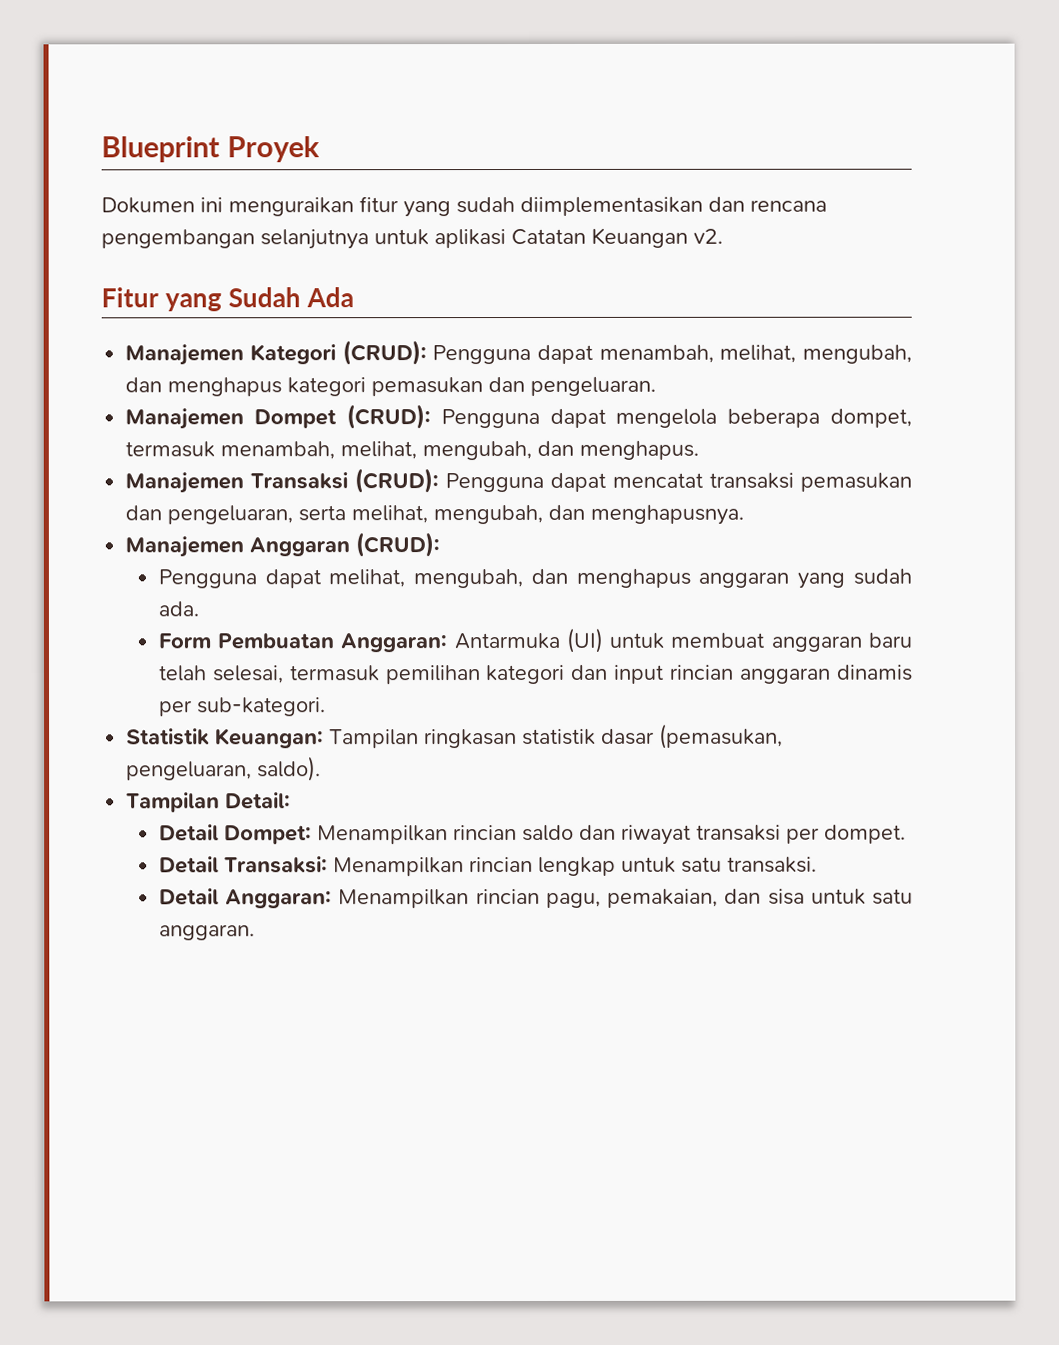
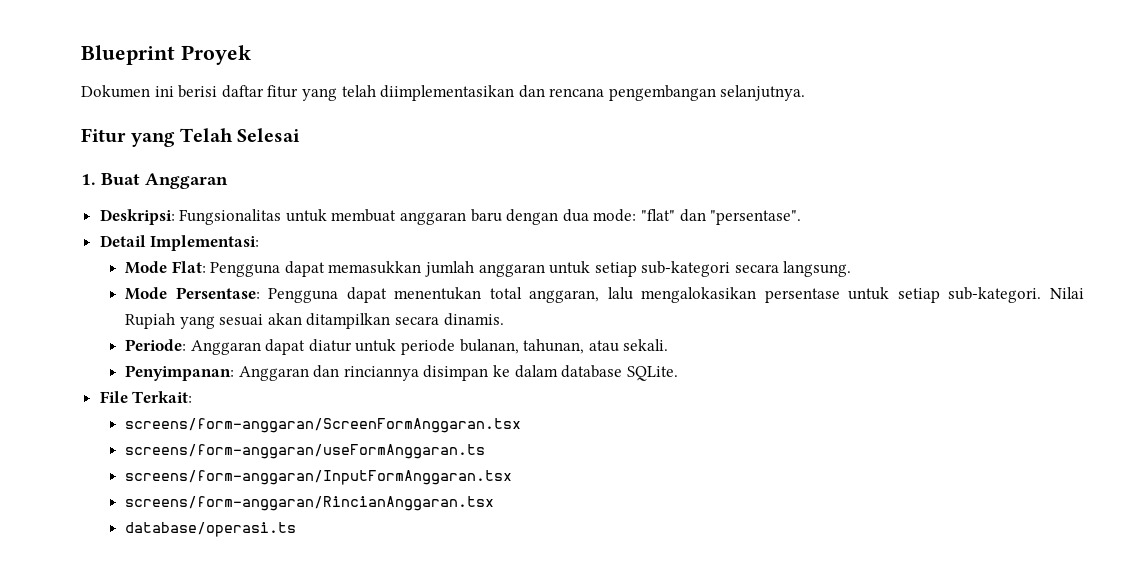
- Dokumen ini menguraikan fitur yang sudah diimplementasikan dan rencana pengembangan selanjutnya untuk aplikasi Catatan Keuangan v2.
- Fitur yang Sudah Ada
- Manajemen Kategori (CRUD): Pengguna dapat menambah, melihat, mengubah, dan menghapus kategori pemasukan dan pengeluaran.
- Manajemen Dompet (CRUD): Pengguna dapat mengelola beberapa dompet, termasuk menambah, melihat, mengubah, dan menghapus.
- Manajemen Transaksi (CRUD): Pengguna dapat mencatat transaksi pemasukan dan pengeluaran, serta melihat, mengubah, dan menghapusnya.
- Manajemen Anggaran (CRUD):
- Pengguna dapat melihat, mengubah, dan menghapus anggaran yang sudah ada.
- Form Pembuatan Anggaran: Antarmuka (UI) untuk membuat anggaran baru telah selesai, termasuk pemilihan kategori dan input rincian anggaran dinamis per sub-kategori.
- Statistik Keuangan: Tampilan ringkasan statistik dasar (pemasukan, pengeluaran, saldo).
- Tampilan Detail:
- Detail Dompet: Menampilkan rincian saldo dan riwayat transaksi per dompet.
- Detail Transaksi: Menampilkan rincian lengkap untuk satu transaksi.
- Detail Anggaran: Menampilkan rincian pagu, pemakaian, dan sisa untuk satu anggaran.
+ Dokumen ini berisi daftar fitur yang telah diimplementasikan dan rencana pengembangan selanjutnya.
+ Fitur yang Telah Selesai
+ 1. Buat Anggaran
+ Deskripsi: Fungsionalitas untuk membuat anggaran baru dengan dua mode: "flat" dan "persentase".
+ Detail Implementasi:
+ Mode Flat: Pengguna dapat memasukkan jumlah anggaran untuk setiap sub-kategori secara langsung.
+ Mode Persentase: Pengguna dapat menentukan total anggaran, lalu mengalokasikan persentase untuk setiap sub-kategori. Nilai Rupiah yang sesuai akan ditampilkan secara dinamis.
+ Periode: Anggaran dapat diatur untuk periode bulanan, tahunan, atau sekali.
+ Penyimpanan: Anggaran dan rinciannya disimpan ke dalam database SQLite.
+ File Terkait:
+ screens/form-anggaran/ScreenFormAnggaran.tsx
+ screens/form-anggaran/useFormAnggaran.ts
+ screens/form-anggaran/InputFormAnggaran.tsx
+ screens/form-anggaran/RincianAnggaran.tsx
+ database/operasi.ts

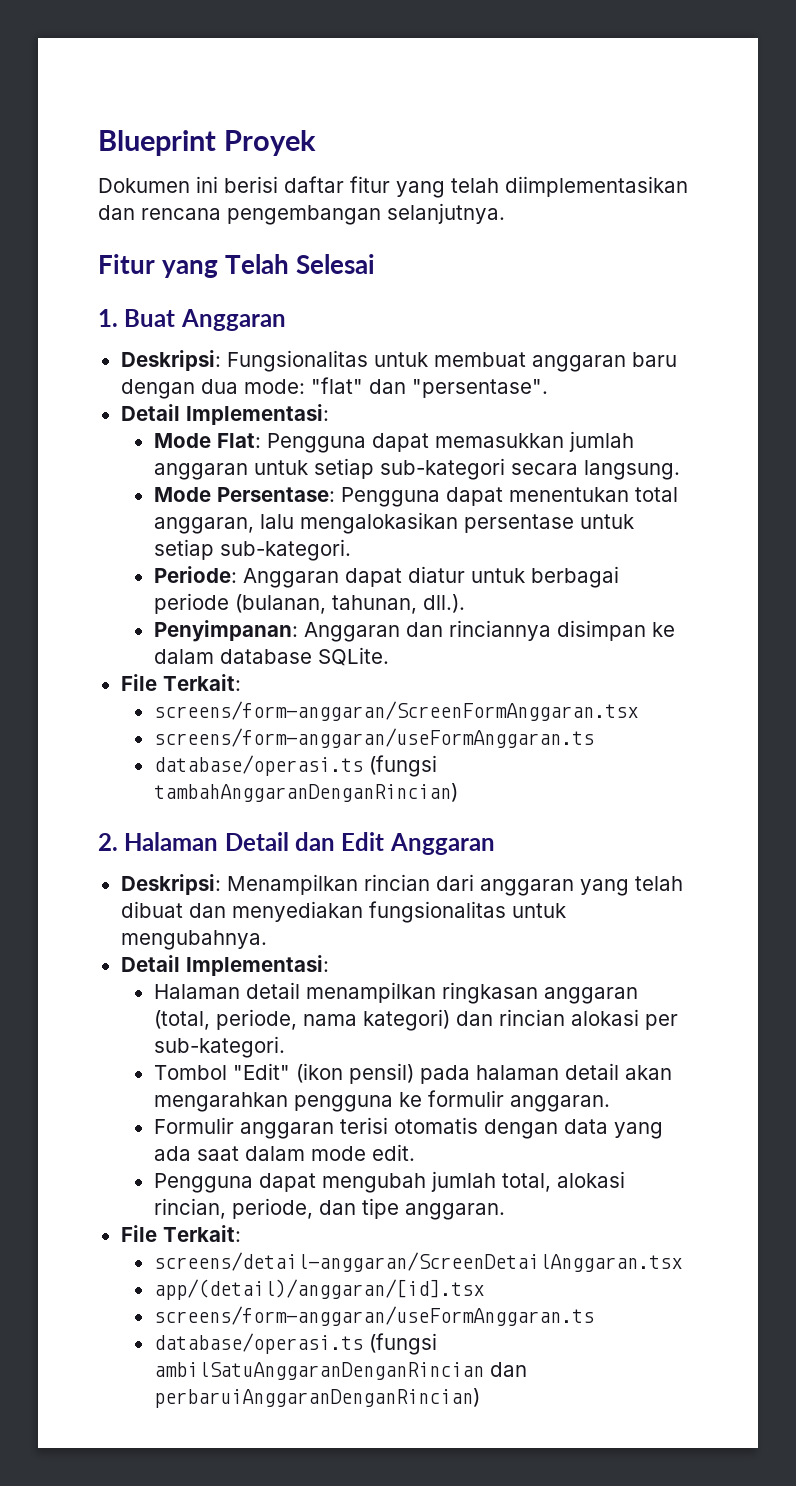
- Nilai Rupiah yang sesuai akan ditampilkan secara dinamis.
- Periode: Anggaran dapat diatur untuk periode bulanan, tahunan, atau sekali.
+ Periode: Anggaran dapat diatur untuk berbagai periode (bulanan, tahunan, dll.).
- screens/form-anggaran/InputFormAnggaran.tsx
- screens/form-anggaran/RincianAnggaran.tsx
- database/operasi.ts
+ database/operasi.ts (fungsi tambahAnggaranDenganRincian)
+ 2. Halaman Detail dan Edit Anggaran
+ Deskripsi: Menampilkan rincian dari anggaran yang telah dibuat dan menyediakan fungsionalitas untuk mengubahnya.
+ Detail Implementasi:
+ Halaman detail menampilkan ringkasan anggaran (total, periode, nama kategori) dan rincian alokasi per sub-kategori.
+ Tombol "Edit" (ikon pensil) pada halaman detail akan mengarahkan pengguna ke formulir anggaran.
+ Formulir anggaran terisi otomatis dengan data yang ada saat dalam mode edit.
+ Pengguna dapat mengubah jumlah total, alokasi rincian, periode, dan tipe anggaran.
+ File Terkait:
+ screens/detail-anggaran/ScreenDetailAnggaran.tsx
+ app/(detail)/anggaran/[id].tsx
+ screens/form-anggaran/useFormAnggaran.ts
+ database/operasi.ts (fungsi ambilSatuAnggaranDenganRincian dan perbaruiAnggaranDenganRincian)

